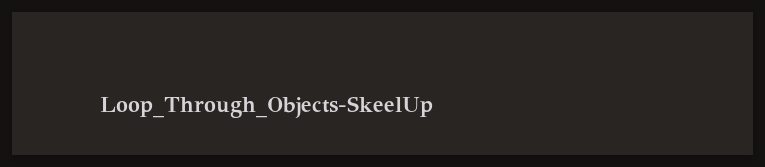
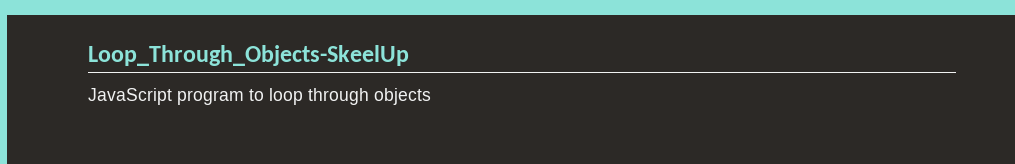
+ JavaScript program to loop through objects

